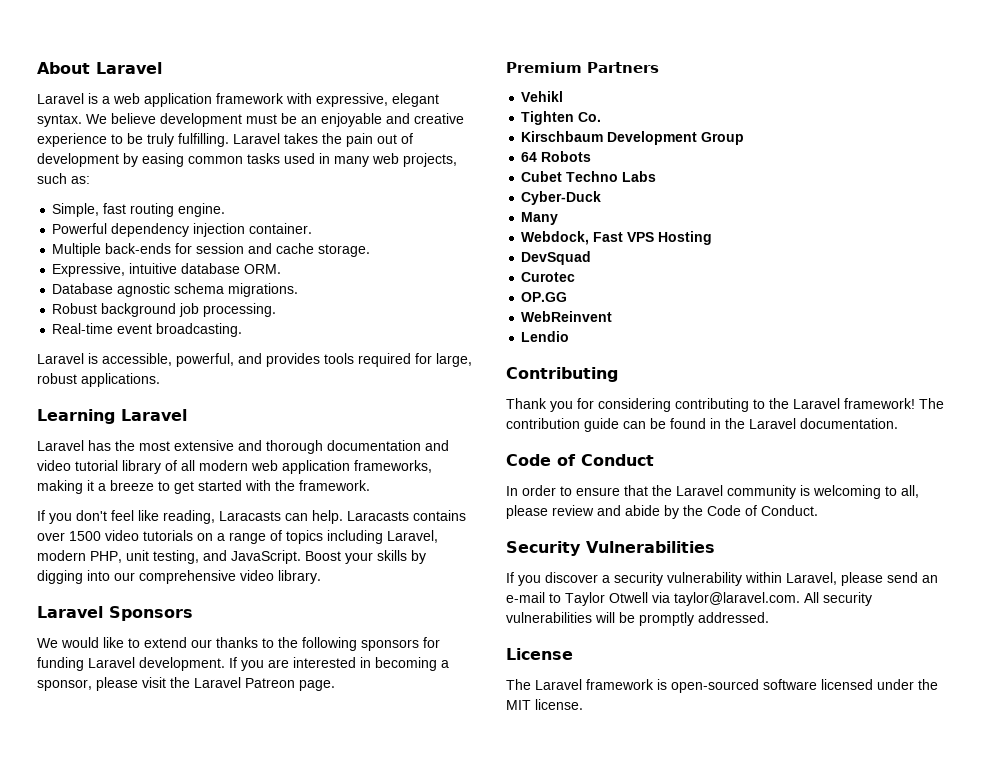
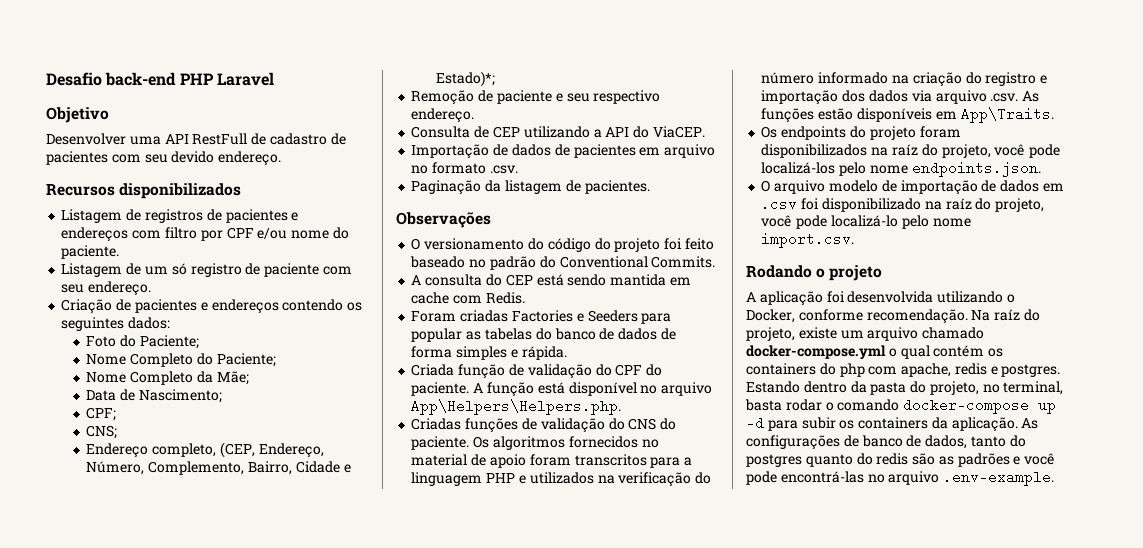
- About Laravel
- Laravel is a web application framework with expressive, elegant syntax. We believe development must be an enjoyable and creative experience to be truly fulfilling. Laravel takes the pain out of development by easing common tasks used in many web projects, such as:
- Simple, fast routing engine.
- Powerful dependency injection container.
- Multiple back-ends for session and cache storage.
- Expressive, intuitive database ORM.
- Database agnostic schema migrations.
- Robust background job processing.
- Real-time event broadcasting.
- Laravel is accessible, powerful, and provides tools required for large, robust applications.
- Learning Laravel
- Laravel has the most extensive and thorough documentation and video tutorial library of all modern web application frameworks, making it a breeze to get started with the framework.
- If you don't feel like reading, Laracasts can help. Laracasts contains over 1500 video tutorials on a range of topics including Laravel, modern PHP, unit testing, and JavaScript. Boost your skills by digging into our comprehensive video library.
- Laravel Sponsors
- We would like to extend our thanks to the following sponsors for funding Laravel development. If you are interested in becoming a sponsor, please visit the Laravel Patreon page.
- Premium Partners
- Vehikl
- Tighten Co.
- Kirschbaum Development Group
- 64 Robots
- Cubet Techno Labs
- Cyber-Duck
- Many
- Webdock, Fast VPS Hosting
- DevSquad
- Curotec
- OP.GG
- WebReinvent
- Lendio
- Contributing
- Thank you for considering contributing to the Laravel framework! The contribution guide can be found in the Laravel documentation.
- Code of Conduct
- In order to ensure that the Laravel community is welcoming to all, please review and abide by the Code of Conduct.
- Security Vulnerabilities
- If you discover a security vulnerability within Laravel, please send an e-mail to Taylor Otwell via taylor@laravel.com. All security vulnerabilities will be promptly addressed.
- License
- The Laravel framework is open-sourced software licensed under the MIT license.
+ Desafio back-end PHP Laravel
+ Objetivo
+ Desenvolver uma API RestFull de cadastro de pacientes com seu devido endereço.
+ Recursos disponibilizados
+ Listagem de registros de pacientes e endereços com filtro por CPF e/ou nome do paciente.
+ Listagem de um só registro de paciente com seu endereço.
+ Criação de pacientes e endereços contendo os seguintes dados:
+ Foto do Paciente;
+ Nome Completo do Paciente;
+ Nome Completo da Mãe;
+ Data de Nascimento;
+ CPF;
+ CNS;
+ Endereço completo, (CEP, Endereço, Número, Complemento, Bairro, Cidade e Estado)*;
+ Remoção de paciente e seu respectivo endereço.
+ Consulta de CEP utilizando a API do ViaCEP.
+ Importação de dados de pacientes em arquivo no formato .csv.
+ Paginação da listagem de pacientes.
+ Observações
+ O versionamento do código do projeto foi feito baseado no padrão do Conventional Commits.
+ A consulta do CEP está sendo mantida em cache com Redis.
+ Foram criadas Factories e Seeders para popular as tabelas do banco de dados de forma simples e rápida.
+ Criada função de validação do CPF do paciente. A função está disponível no arquivo App\Helpers\Helpers.php.
+ Criadas funções de validação do CNS do paciente. Os algoritmos fornecidos no material de apoio foram transcritos para a linguagem PHP e utilizados na verificação do número informado na criação do registro e importação dos dados via arquivo .csv. As funções estão disponíveis em App\Traits.
+ Os endpoints do projeto foram disponibilizados na raíz do projeto, você pode localizá-los pelo nome endpoints.json.
+ O arquivo modelo de importação de dados em .csv foi disponibilizado na raíz do projeto, você pode localizá-lo pelo nome import.csv.
+ Rodando o projeto
+ A aplicação foi desenvolvida utilizando o Docker, conforme recomendação. Na raíz do projeto, existe um arquivo chamado docker-compose.yml o qual contém os containers do php com apache, redis e postgres. Estando dentro da pasta do projeto, no terminal, basta rodar o comando docker-compose up -d para subir os containers da aplicação. As configurações de banco de dados, tanto do postgres quanto do redis são as padrões e você pode encontrá-las no arquivo .env-example.

